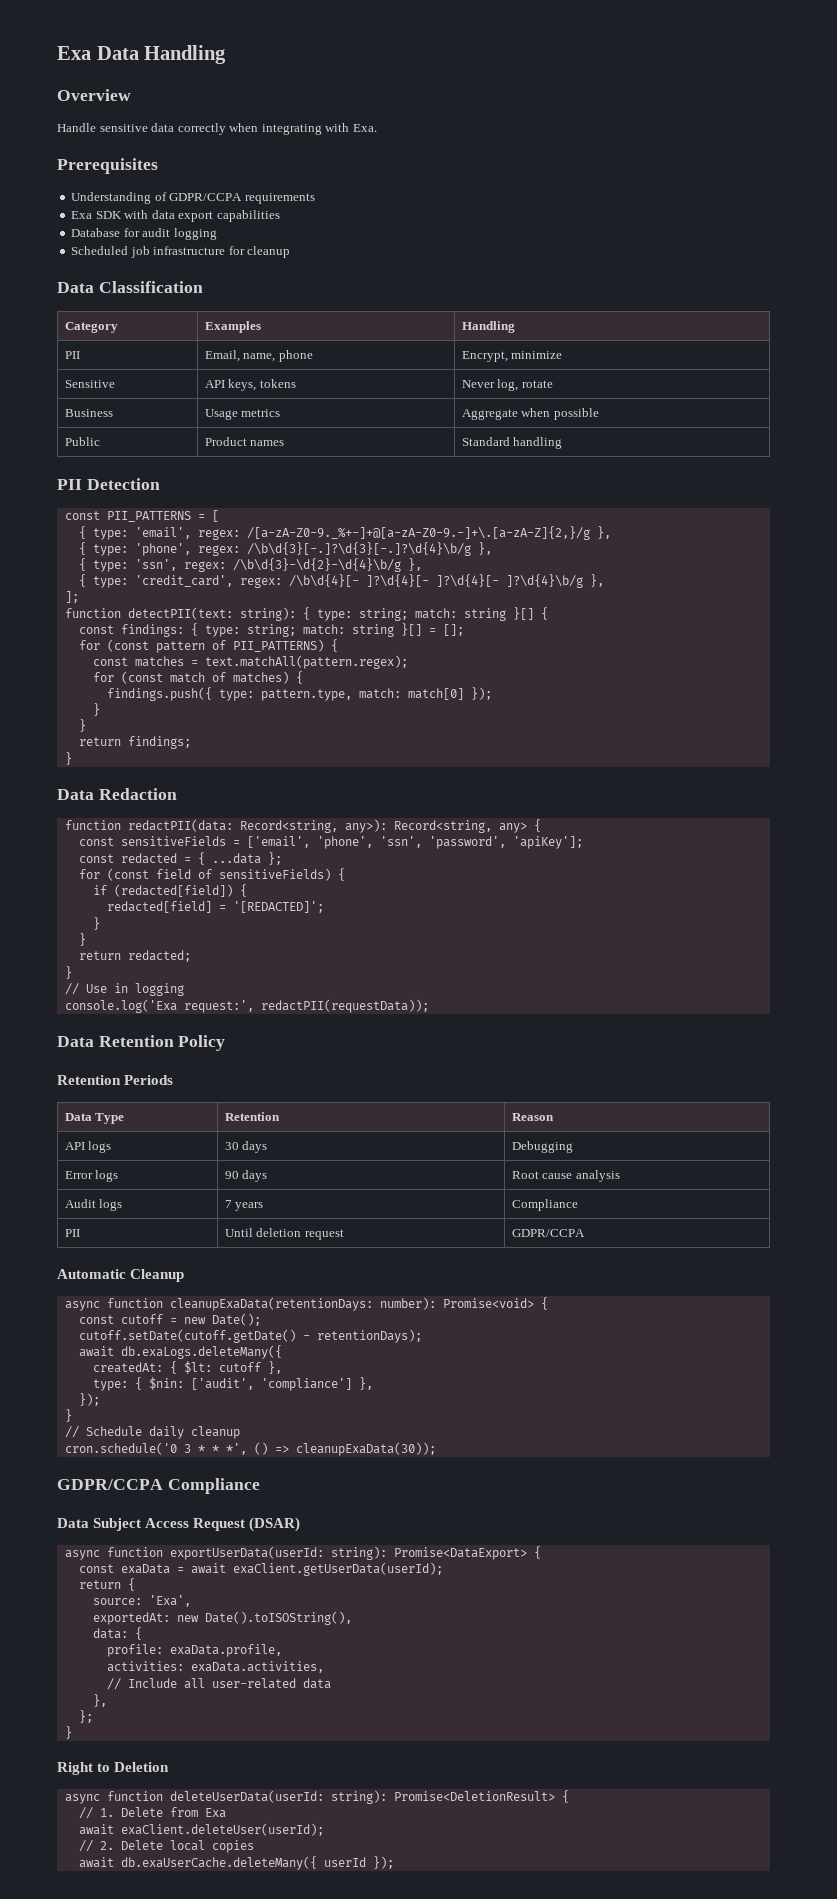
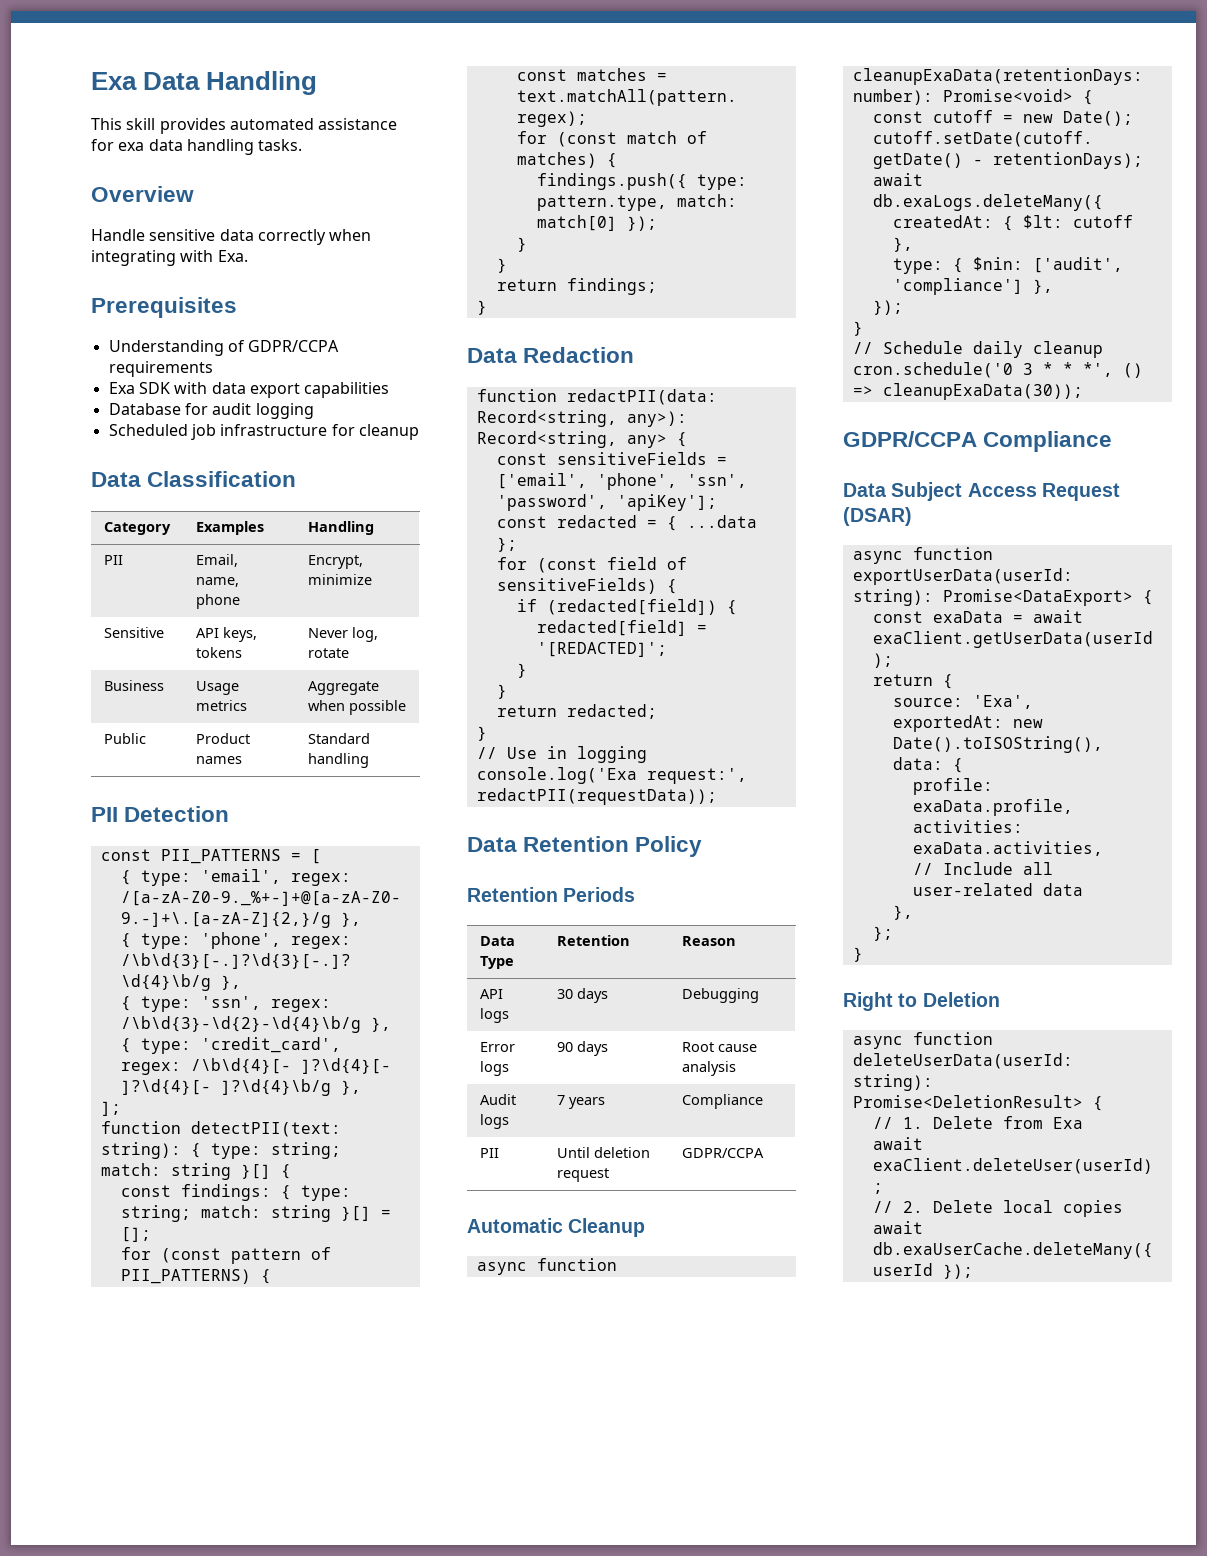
+ This skill provides automated assistance for exa data handling tasks.

